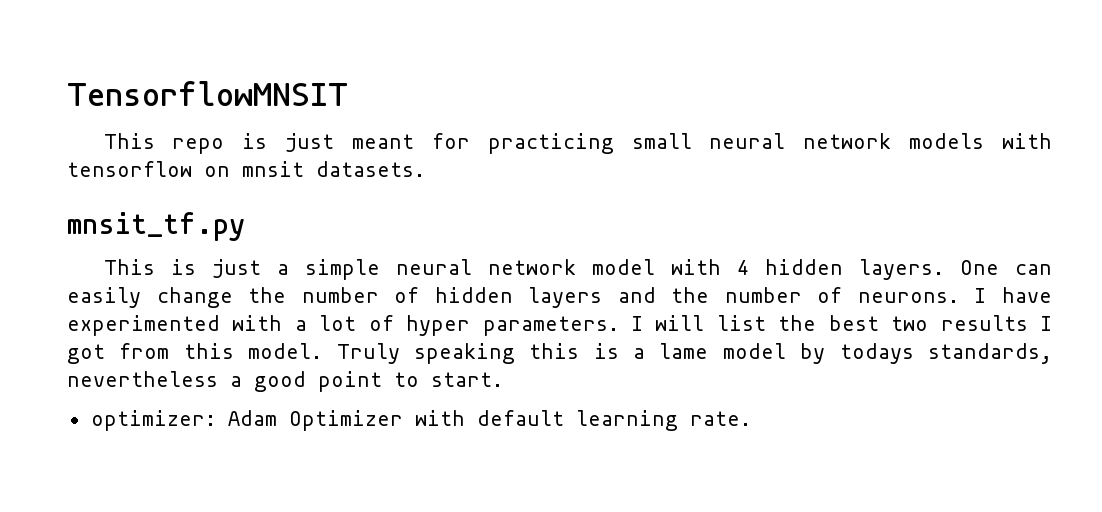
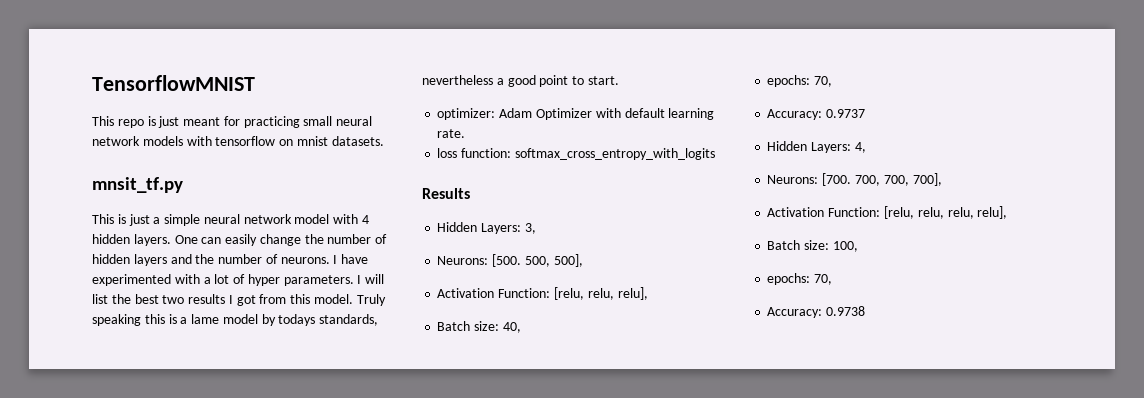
- TensorflowMNSIT
+ TensorflowMNIST
- This repo is just meant for practicing small neural network models with tensorflow on mnsit datasets.
+ This repo is just meant for practicing small neural network models with tensorflow on mnist datasets.
+ loss function: softmax_cross_entropy_with_logits
+ Results
+ Hidden Layers: 3,
+ Neurons: [500. 500, 500],
+ Activation Function: [relu, relu, relu],
+ Batch size: 40,
+ epochs: 70,
+ Accuracy: 0.9737
+ Hidden Layers: 4,
+ Neurons: [700. 700, 700, 700],
+ Activation Function: [relu, relu, relu, relu],
+ Batch size: 100,
+ epochs: 70,
+ Accuracy: 0.9738

